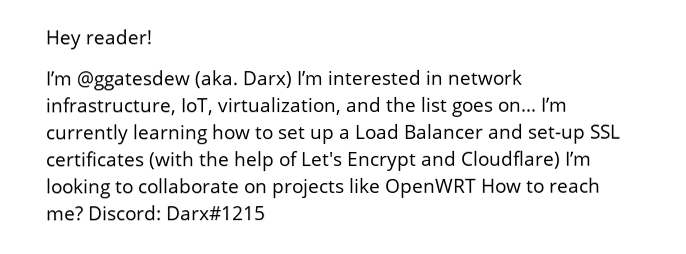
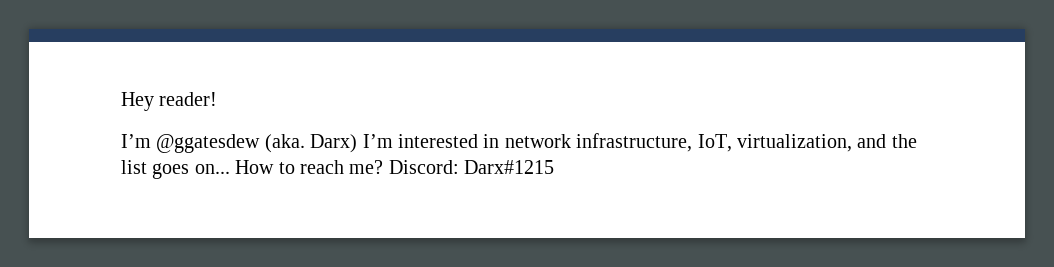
- I’m currently learning how to set up a Load Balancer and set-up SSL certificates (with the help of Let's Encrypt and Cloudflare) I’m looking to collaborate on projects like OpenWRT How to reach me?
+ How to reach me?

